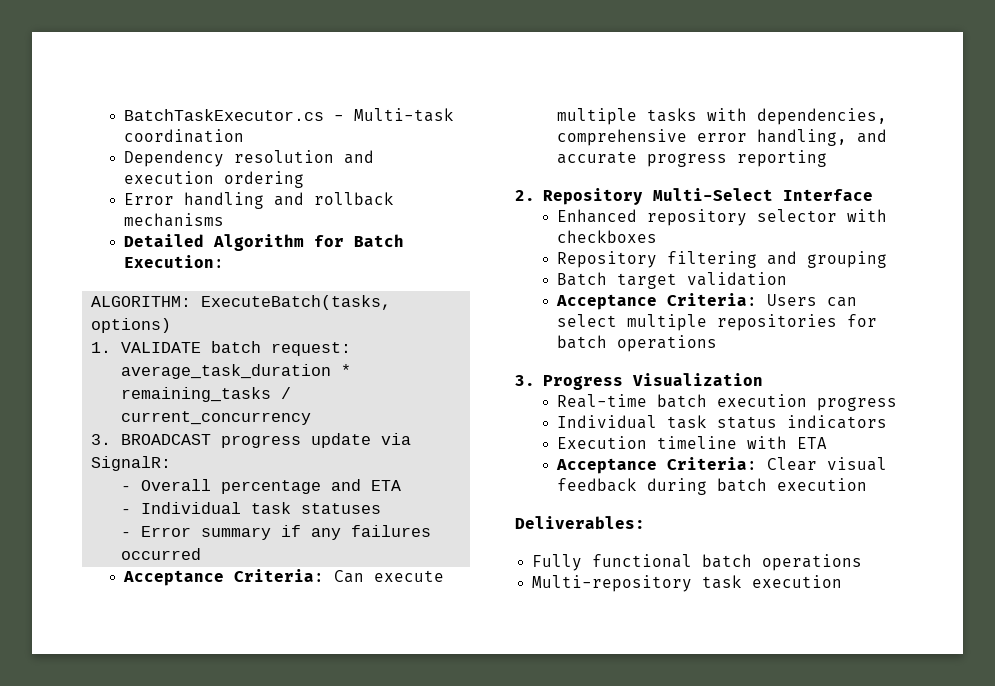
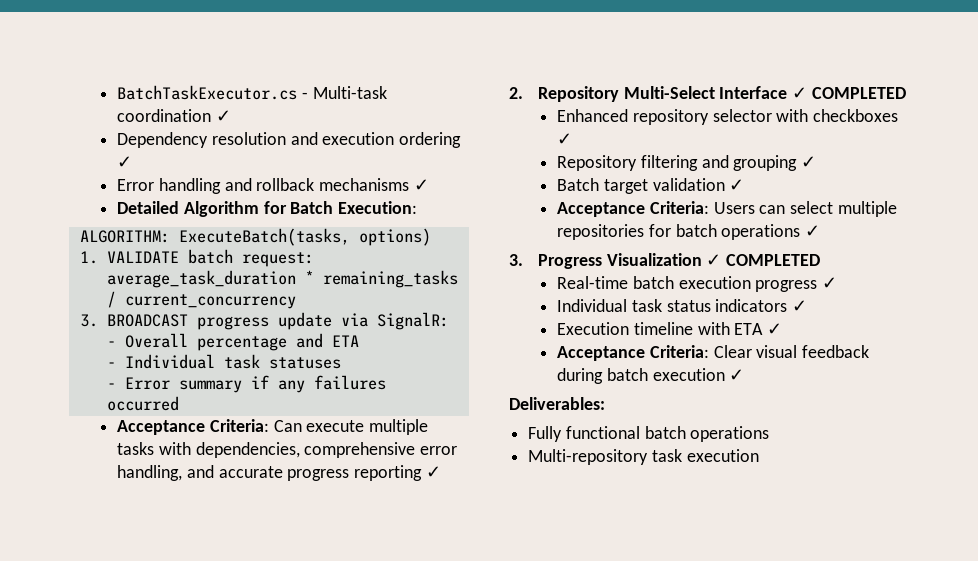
- BatchTaskExecutor.cs - Multi-task coordination
+ BatchTaskExecutor.cs - Multi-task coordination ✓
- Dependency resolution and execution ordering
+ Dependency resolution and execution ordering ✓
- Error handling and rollback mechanisms
+ Error handling and rollback mechanisms ✓
- Acceptance Criteria: Can execute multiple tasks with dependencies, comprehensive error handling, and accurate progress reporting
+ Acceptance Criteria: Can execute multiple tasks with dependencies, comprehensive error handling, and accurate progress reporting ✓
- 2. Repository Multi-Select Interface
+ 2. Repository Multi-Select Interface ✓ COMPLETED
- Enhanced repository selector with checkboxes
+ Enhanced repository selector with checkboxes ✓
- Repository filtering and grouping
+ Repository filtering and grouping ✓
- Batch target validation
+ Batch target validation ✓
- Acceptance Criteria: Users can select multiple repositories for batch operations
+ Acceptance Criteria: Users can select multiple repositories for batch operations ✓
- 3. Progress Visualization
+ 3. Progress Visualization ✓ COMPLETED
- Real-time batch execution progress
+ Real-time batch execution progress ✓
- Individual task status indicators
+ Individual task status indicators ✓
- Execution timeline with ETA
+ Execution timeline with ETA ✓
- Acceptance Criteria: Clear visual feedback during batch execution
+ Acceptance Criteria: Clear visual feedback during batch execution ✓

